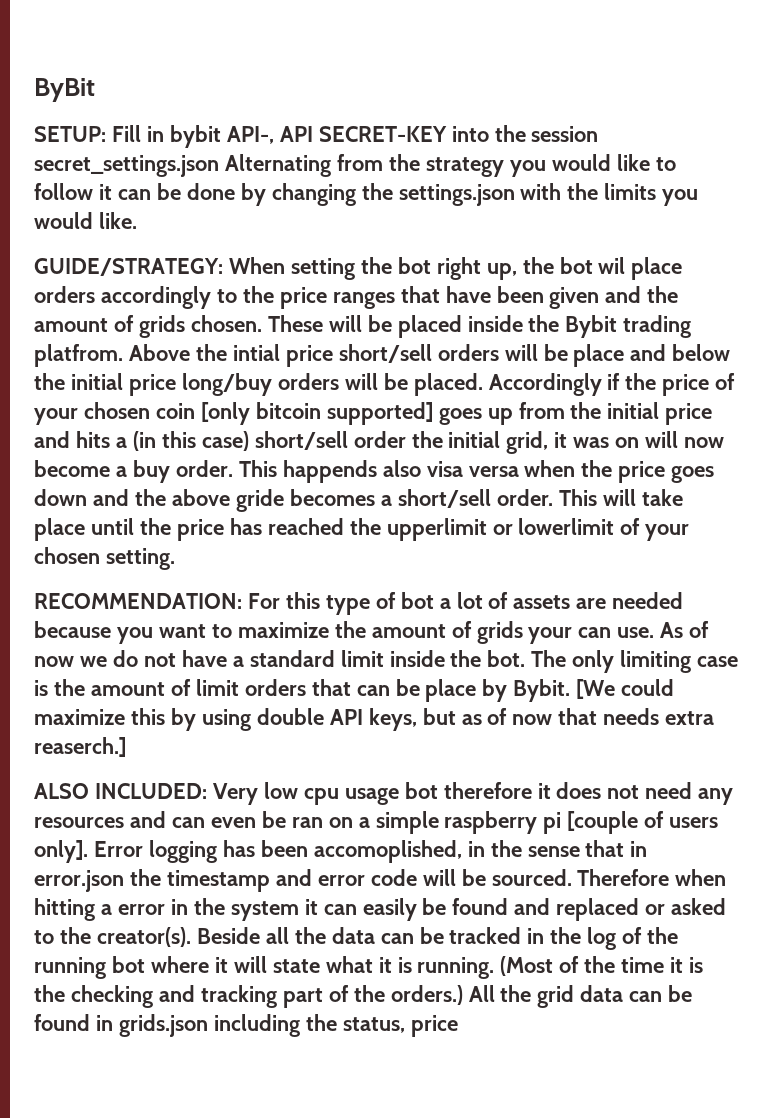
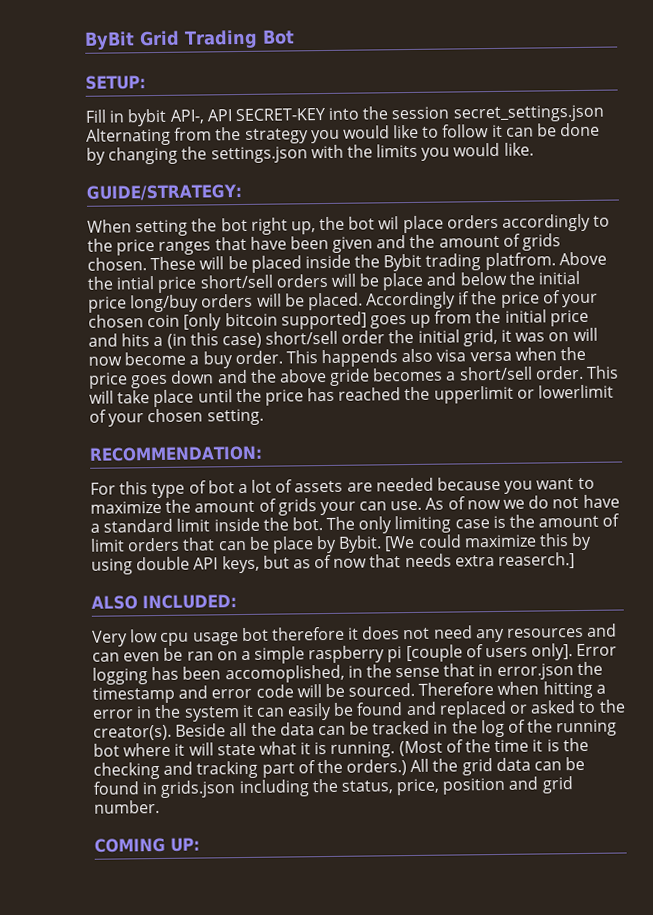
- ByBit
+ ByBit Grid Trading Bot
- SETUP: Fill in bybit API-, API SECRET-KEY into the session secret_settings.json Alternating from the strategy you would like to follow it can be done by changing the settings.json with the limits you would like.
+ SETUP:
+ Fill in bybit API-, API SECRET-KEY into the session secret_settings.json Alternating from the strategy you would like to follow it can be done by changing the settings.json with the limits you would like.
- GUIDE/STRATEGY: When setting the bot right up, the bot wil place orders accordingly to the price ranges that have been given and the amount of grids chosen.
+ GUIDE/STRATEGY:
+ When setting the bot right up, the bot wil place orders accordingly to the price ranges that have been given and the amount of grids chosen.
- RECOMMENDATION: For this type of bot a lot of assets are needed because you want to maximize the amount of grids your can use.
+ RECOMMENDATION:
+ For this type of bot a lot of assets are needed because you want to maximize the amount of grids your can use.
- ALSO INCLUDED: Very low cpu usage bot therefore it does not need any resources and can even be ran on a simple raspberry pi [couple of users only].
+ ALSO INCLUDED:
+ Very low cpu usage bot therefore it does not need any resources and can even be ran on a simple raspberry pi [couple of users only].
- All the grid data can be found in grids.json including the status, price
+ All the grid data can be found in grids.json including the status, price, position and grid number.
+ COMING UP:

